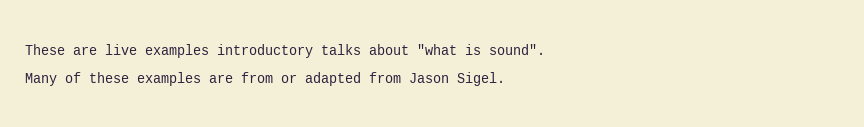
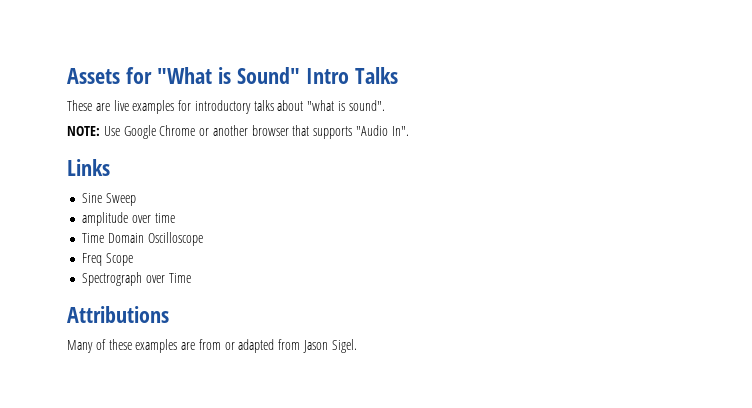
+ Assets for "What is Sound" Intro Talks
- These are live examples introductory talks about "what is sound".
+ These are live examples for introductory talks about "what is sound".
+ NOTE: Use Google Chrome or another browser that supports "Audio In".
+ Links
+ Sine Sweep
+ amplitude over time
+ Time Domain Oscilloscope
+ Freq Scope
+ Spectrograph over Time
+ Attributions

